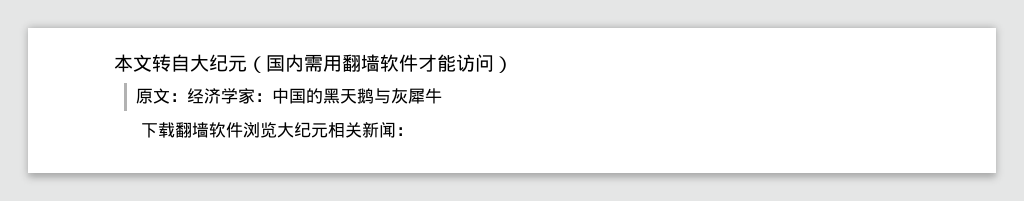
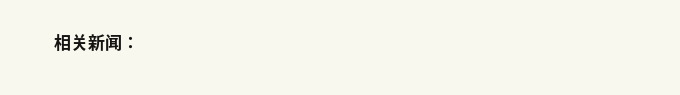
- 本文转自大纪元（国内需用翻墙软件才能访问）
- 原文：经济学家：中国的黑天鹅与灰犀牛
- 下载翻墙软件浏览大纪元相关新闻：
+ 相关新闻：

